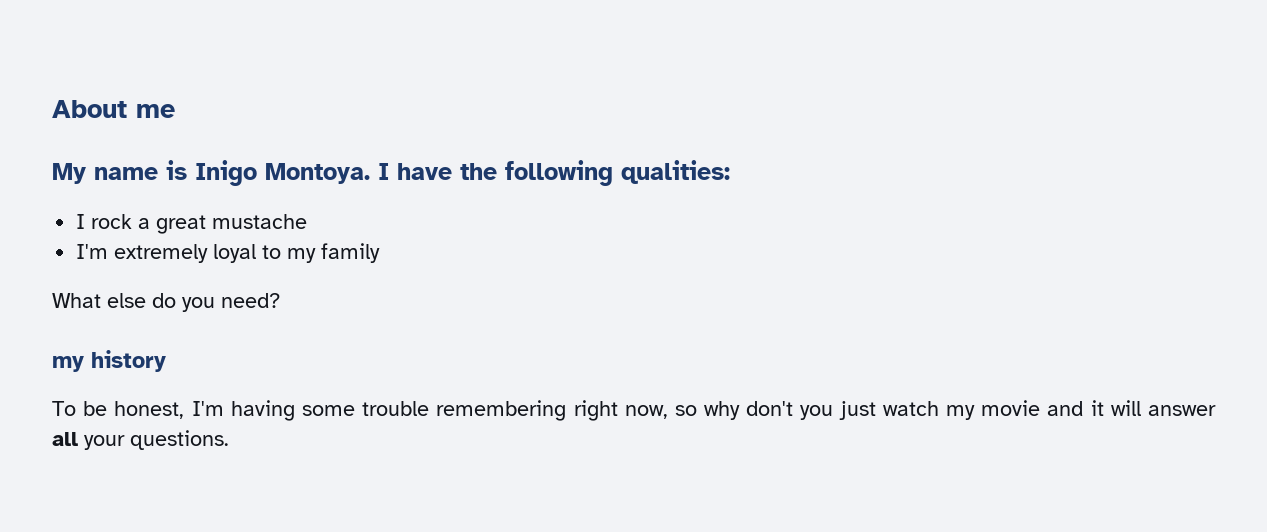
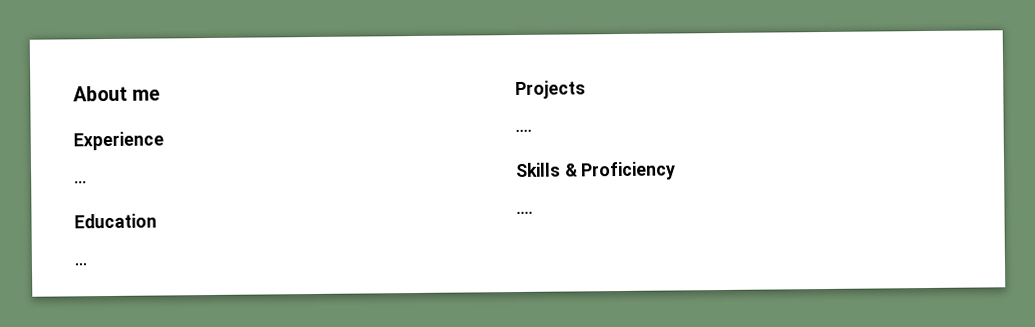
- My name is Inigo Montoya. I have the following qualities:
- I rock a great mustache
- I'm extremely loyal to my family
- What else do you need?
- my history
- To be honest, I'm having some trouble remembering right now, so why don't you just watch my movie and it will answer all your questions.
+ Experience
+ ...
+ Education
+ ...
+ Projects
+ ....
+ Skills & Proficiency
+ ....

